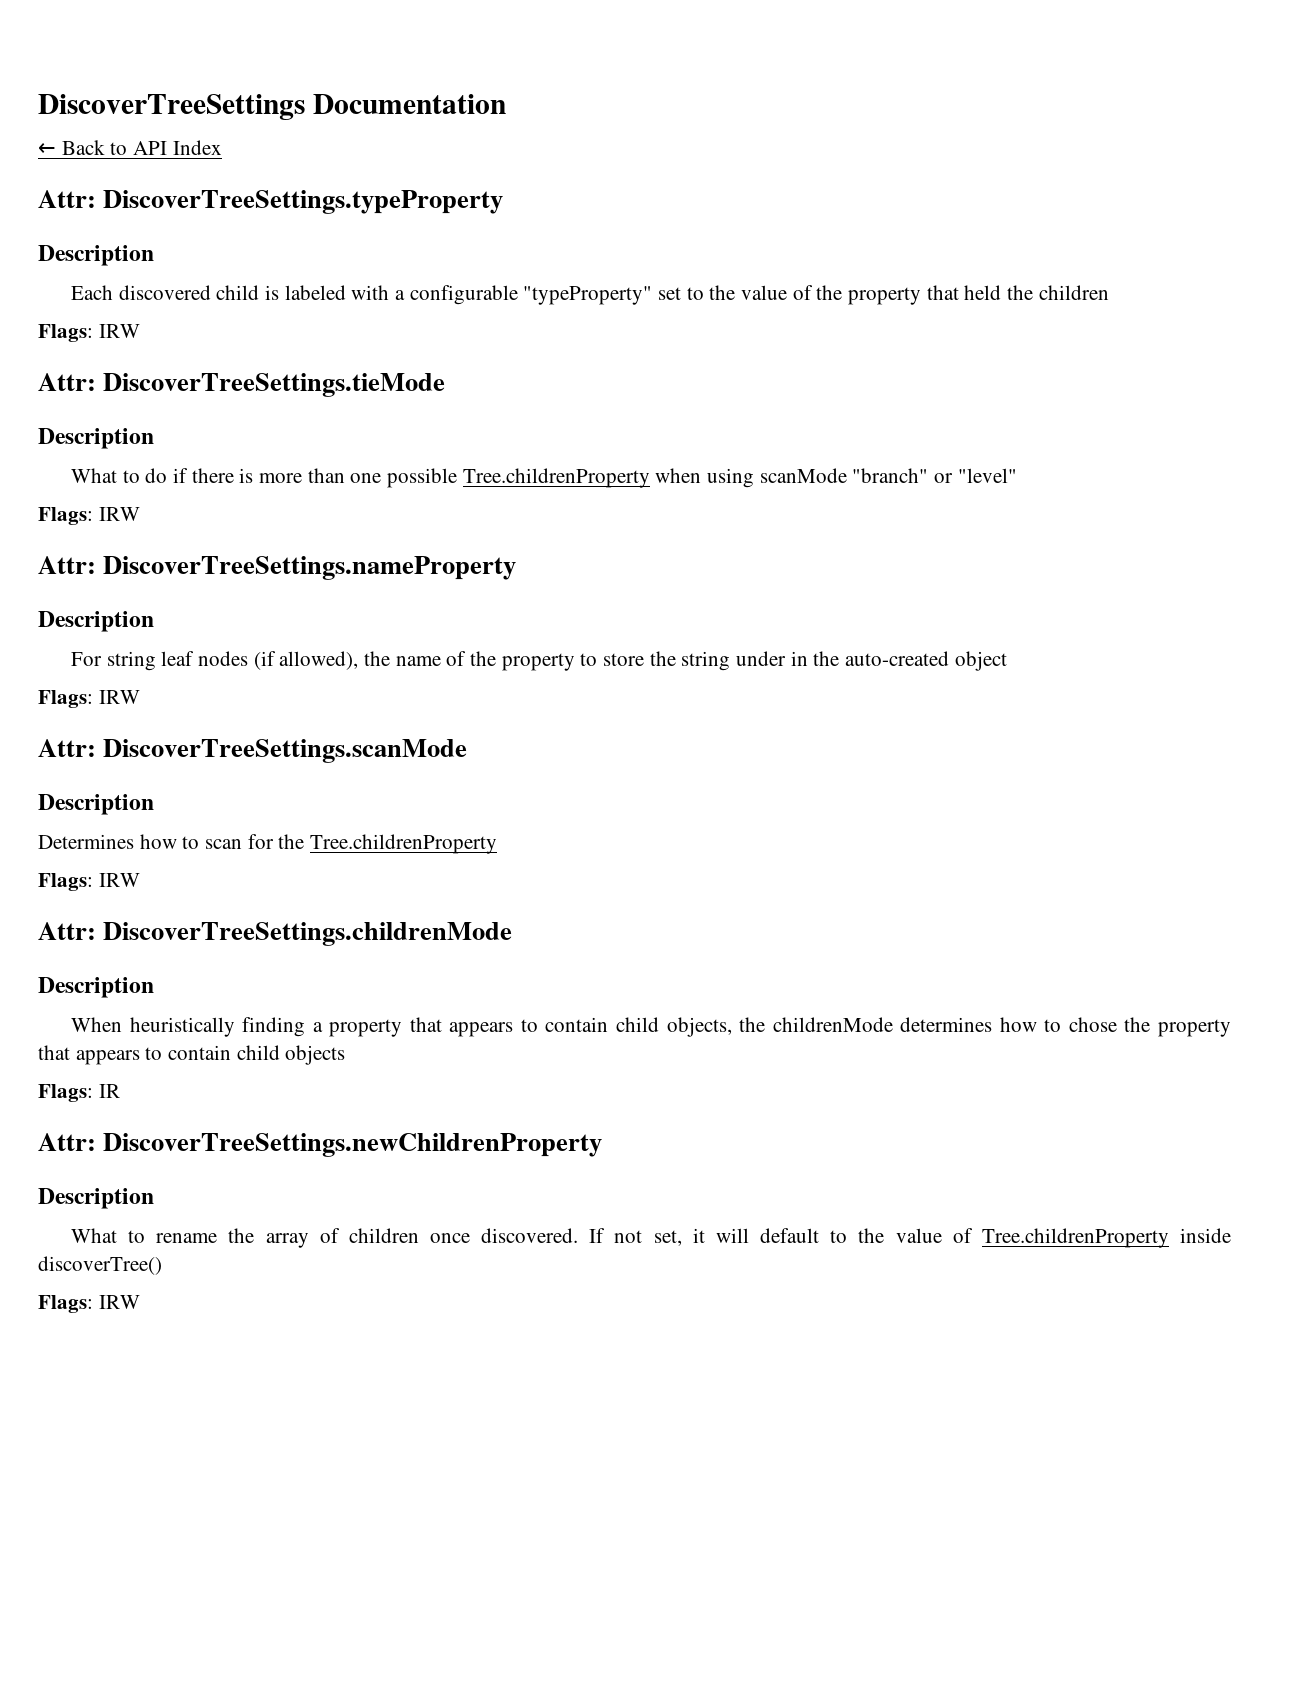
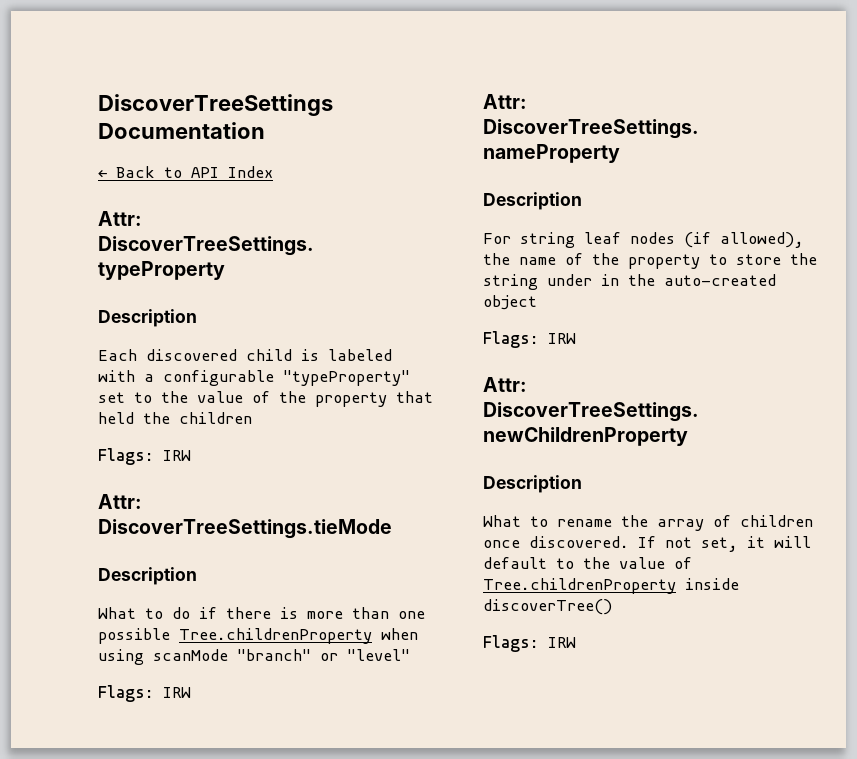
- Attr: DiscoverTreeSettings.scanMode
- Description
- Determines how to scan for the Tree.childrenProperty
- Flags: IRW
- Attr: DiscoverTreeSettings.childrenMode
- Description
- When heuristically finding a property that appears to contain child objects, the childrenMode determines how to chose the property that appears to contain child objects
- Flags: IR

